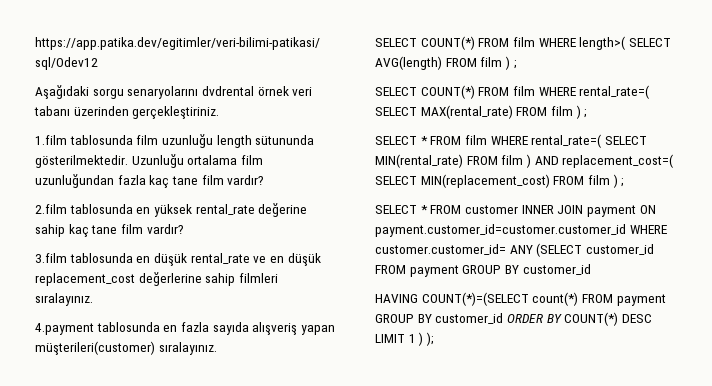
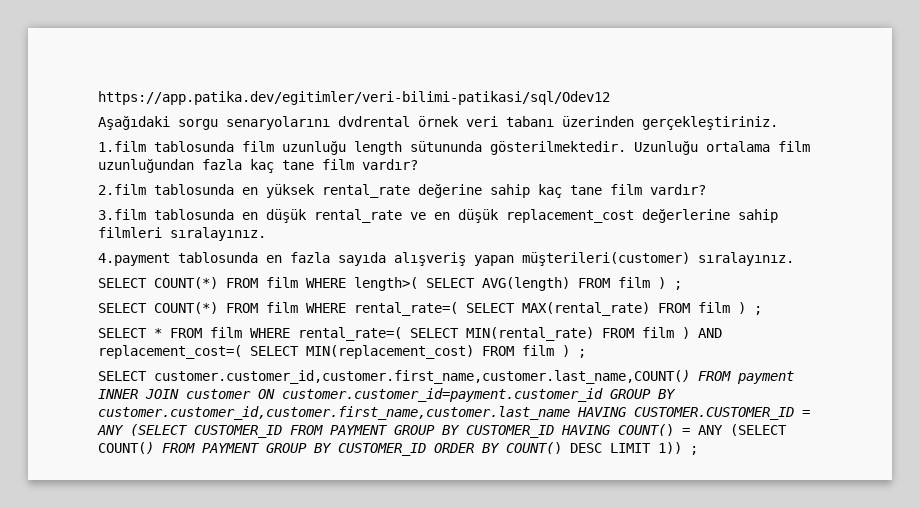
- SELECT * FROM customer INNER JOIN payment ON payment.customer_id=customer.customer_id WHERE customer.customer_id= ANY (SELECT customer_id FROM payment GROUP BY customer_id
- HAVING COUNT(*)=(SELECT count(*) FROM payment GROUP BY customer_id ORDER BY COUNT(*) DESC LIMIT 1 ) );
+ SELECT customer.customer_id,customer.first_name,customer.last_name,COUNT() FROM payment INNER JOIN customer ON customer.customer_id=payment.customer_id GROUP BY customer.customer_id,customer.first_name,customer.last_name HAVING CUSTOMER.CUSTOMER_ID = ANY (SELECT CUSTOMER_ID FROM PAYMENT GROUP BY CUSTOMER_ID HAVING COUNT() = ANY (SELECT COUNT() FROM PAYMENT GROUP BY CUSTOMER_ID ORDER BY COUNT() DESC LIMIT 1)) ;

